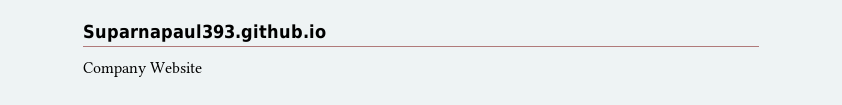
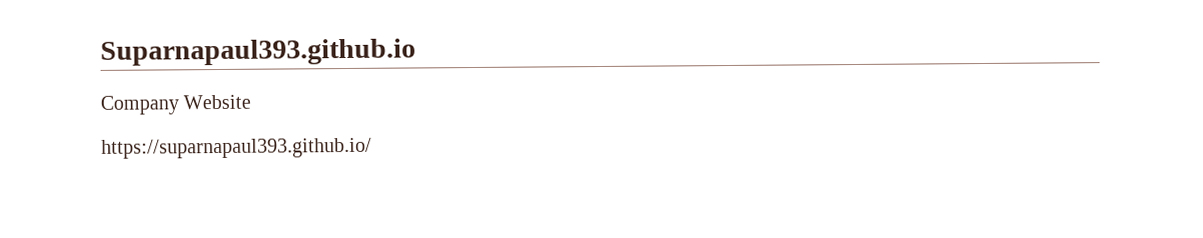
+ https://suparnapaul393.github.io/

